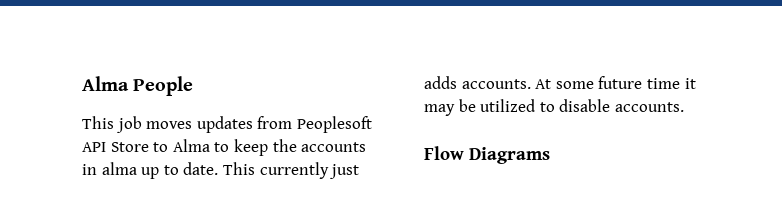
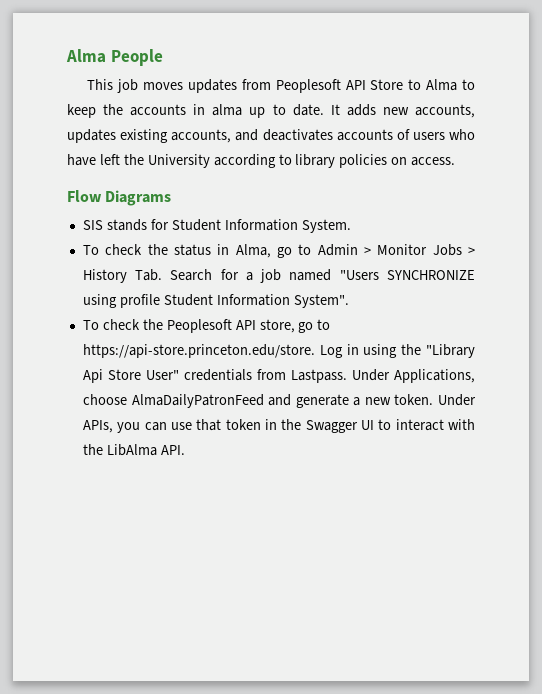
- This currently just adds accounts. At some future time it may be utilized to disable accounts.
+ It adds new accounts, updates existing accounts, and deactivates accounts of users who have left the University according to library policies on access.
  Flow Diagrams
+ SIS stands for Student Information System.
+ To check the status in Alma, go to Admin > Monitor Jobs > History Tab. Search for a job named "Users SYNCHRONIZE using profile Student Information System".
+ To check the Peoplesoft API store, go to https://api-store.princeton.edu/store. Log in using the "Library Api Store User" credentials from Lastpass. Under Applications, choose AlmaDailyPatronFeed and generate a new token. Under APIs, you can use that token in the Swagger UI to interact with the LibAlma API.

